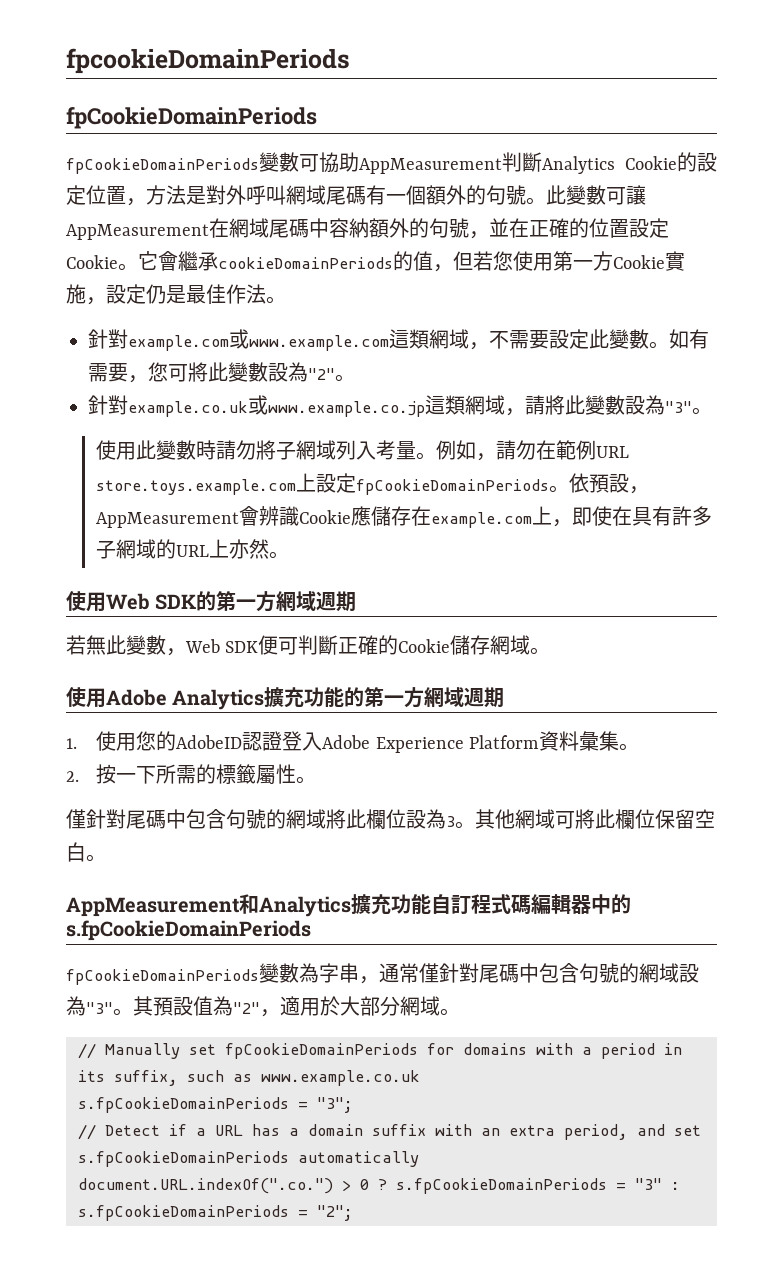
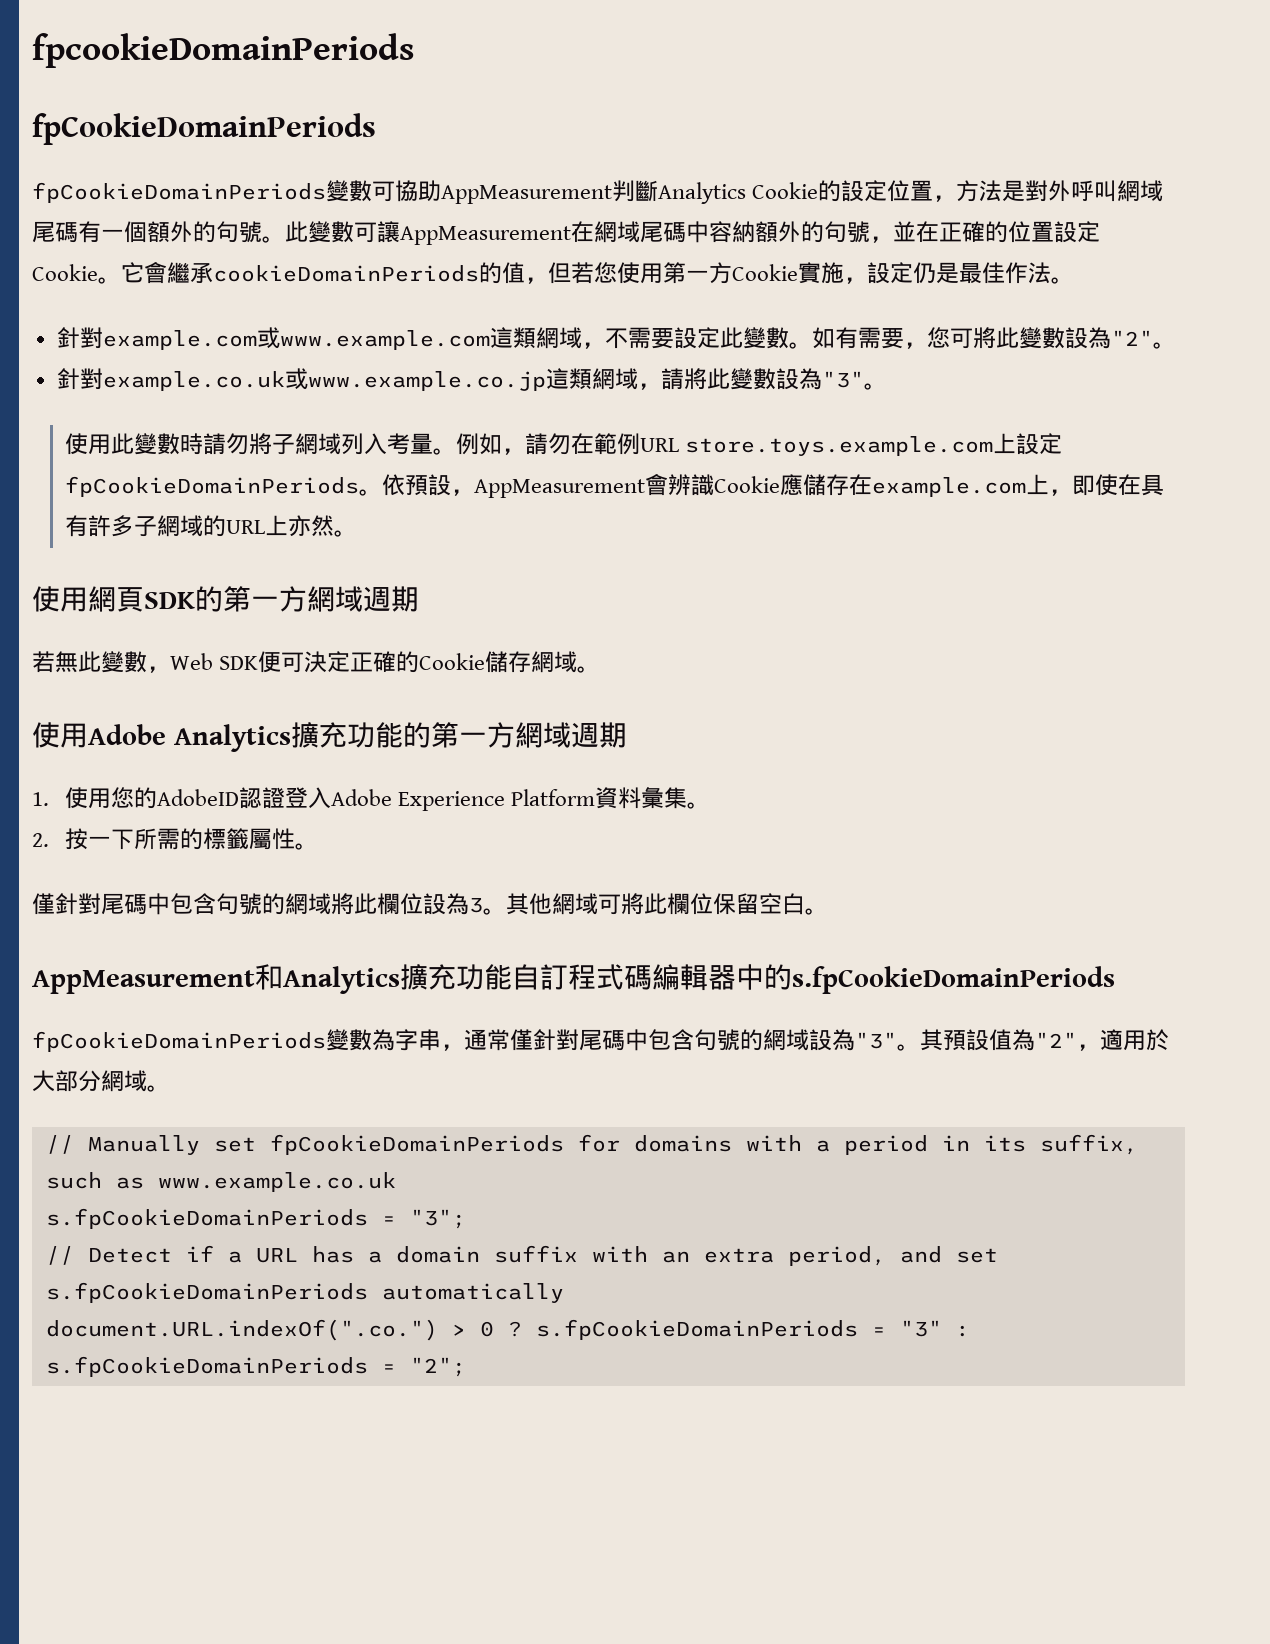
- 使用Web SDK的第一方網域週期
+ 使用網頁SDK的第一方網域週期
- 若無此變數，Web SDK便可判斷正確的Cookie儲存網域。
+ 若無此變數，Web SDK便可決定正確的Cookie儲存網域。

